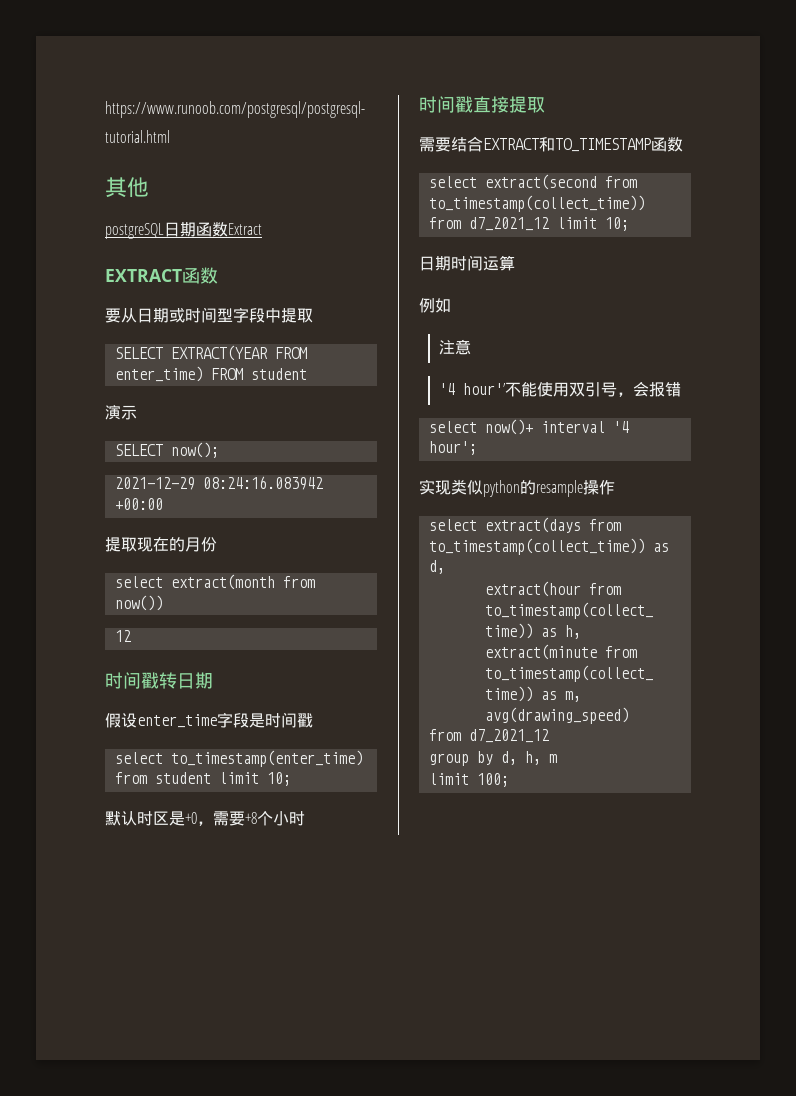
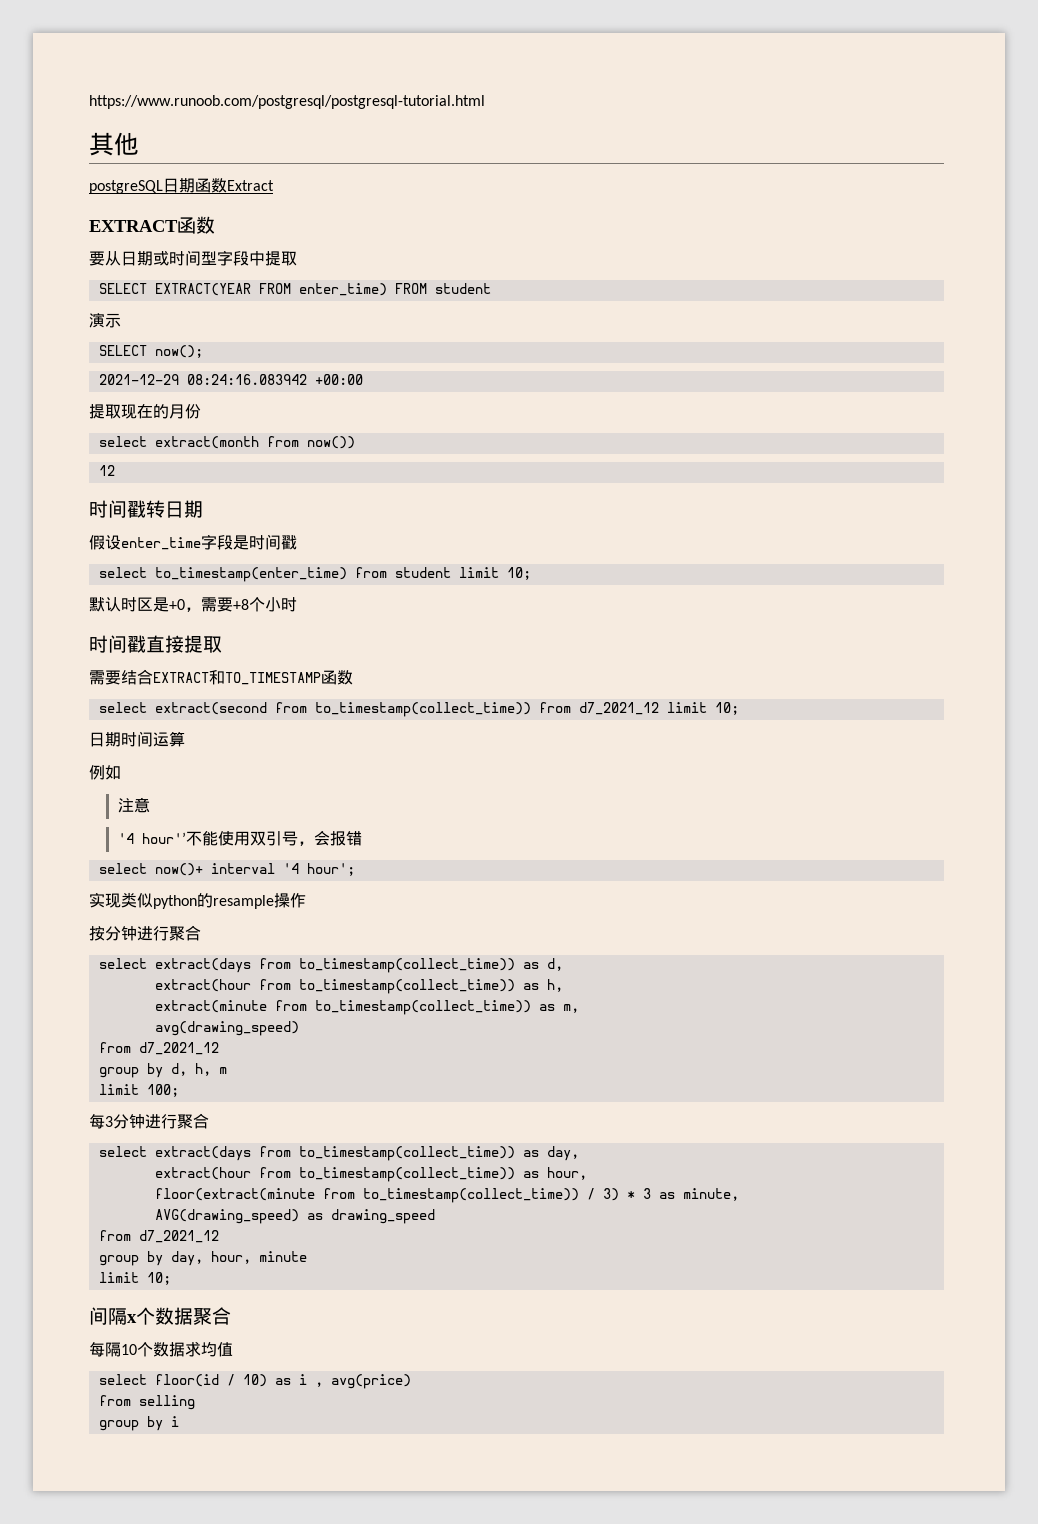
+ 按分钟进行聚合
+ 每3分钟进行聚合
+ select extract(days from to_timestamp(collect_time)) as day,
+ extract(hour from to_timestamp(collect_time)) as hour,
+ floor(extract(minute from to_timestamp(collect_time)) / 3) * 3 as minute,
+ AVG(drawing_speed) as drawing_speed
+ from d7_2021_12
+ group by day, hour, minute
+ limit 10;
+ 间隔x个数据聚合
+ 每隔10个数据求均值
+ select floor(id / 10) as i , avg(price)
+ from selling
+ group by i

